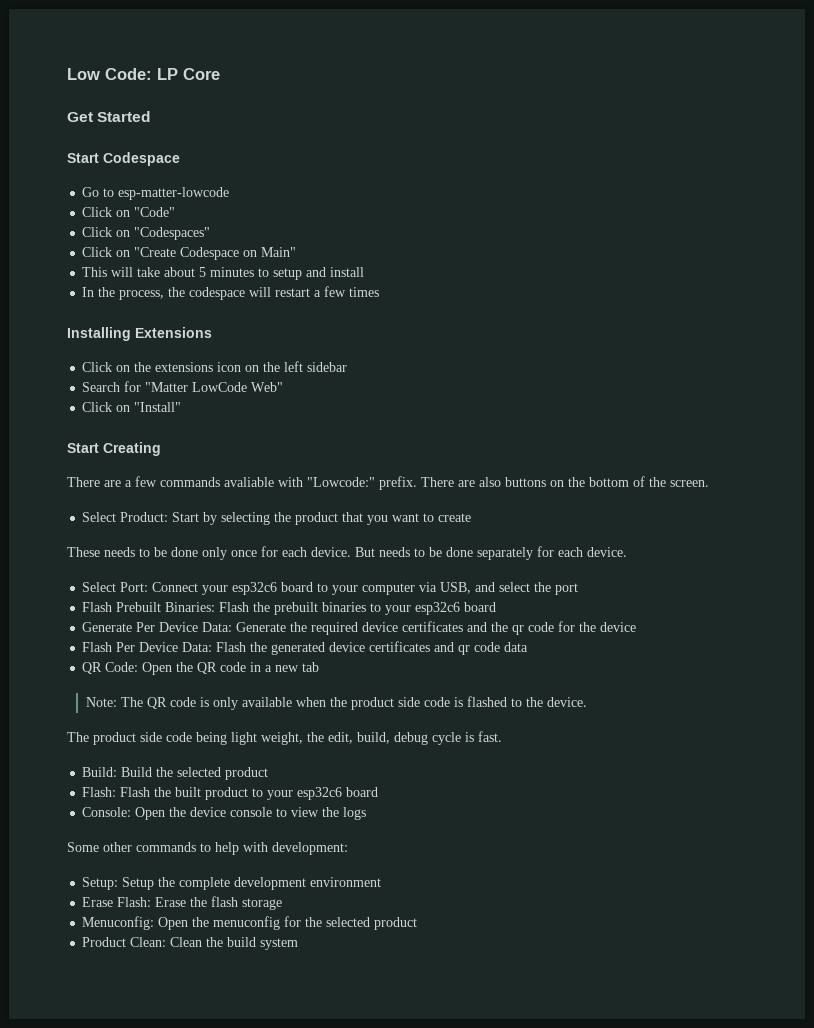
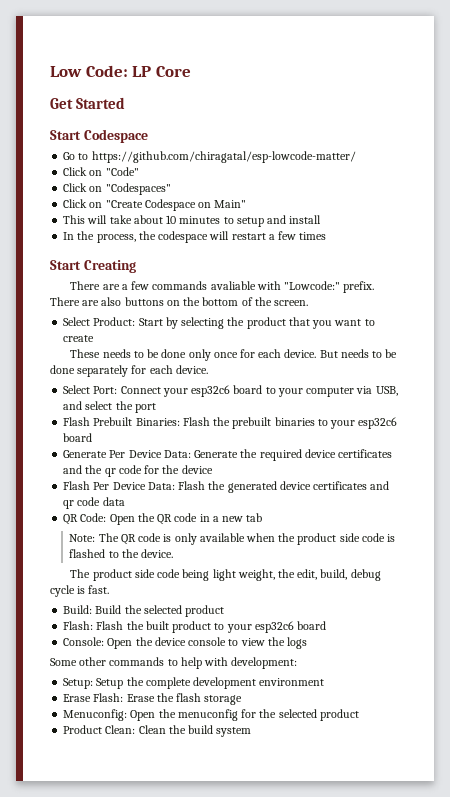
- Go to esp-matter-lowcode
+ Go to https://github.com/chiragatal/esp-lowcode-matter/
- This will take about 5 minutes to setup and install
+ This will take about 10 minutes to setup and install
- Installing Extensions
- Click on the extensions icon on the left sidebar
- Search for "Matter LowCode Web"
- Click on "Install"

